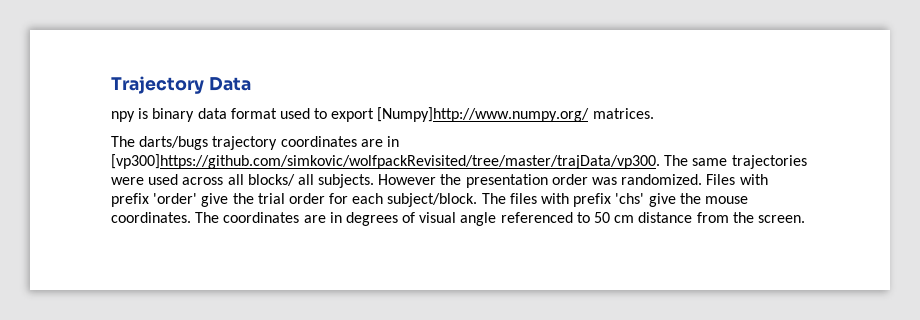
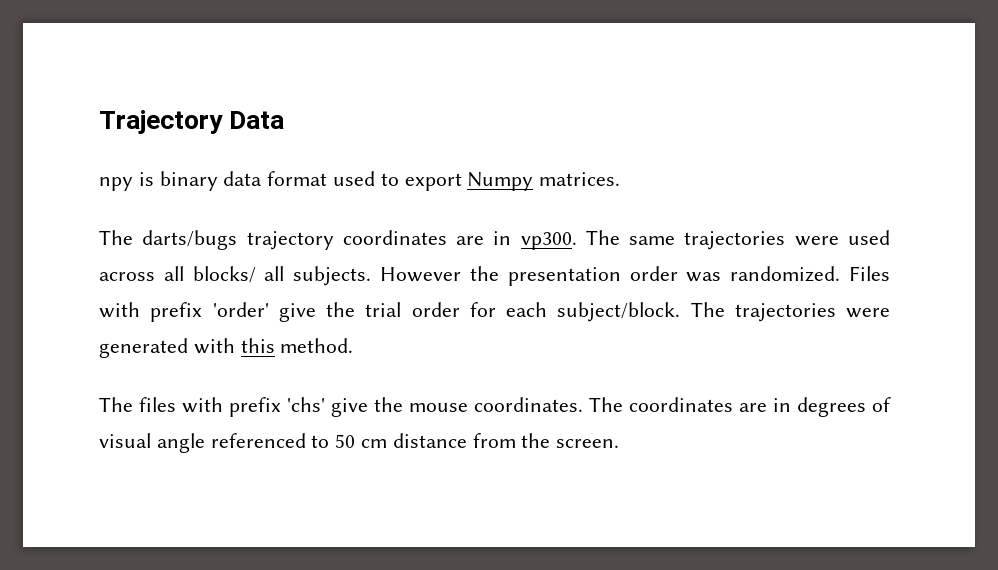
- npy is binary data format used to export [Numpy]http://www.numpy.org/ matrices.
+ npy is binary data format used to export Numpy matrices.
- The darts/bugs trajectory coordinates are in [vp300]https://github.com/simkovic/wolfpackRevisited/tree/master/trajData/vp300. The same trajectories were used across all blocks/ all subjects.
+ The darts/bugs trajectory coordinates are in vp300. The same trajectories were used across all blocks/ all subjects.
+ The trajectories were generated with this method.

